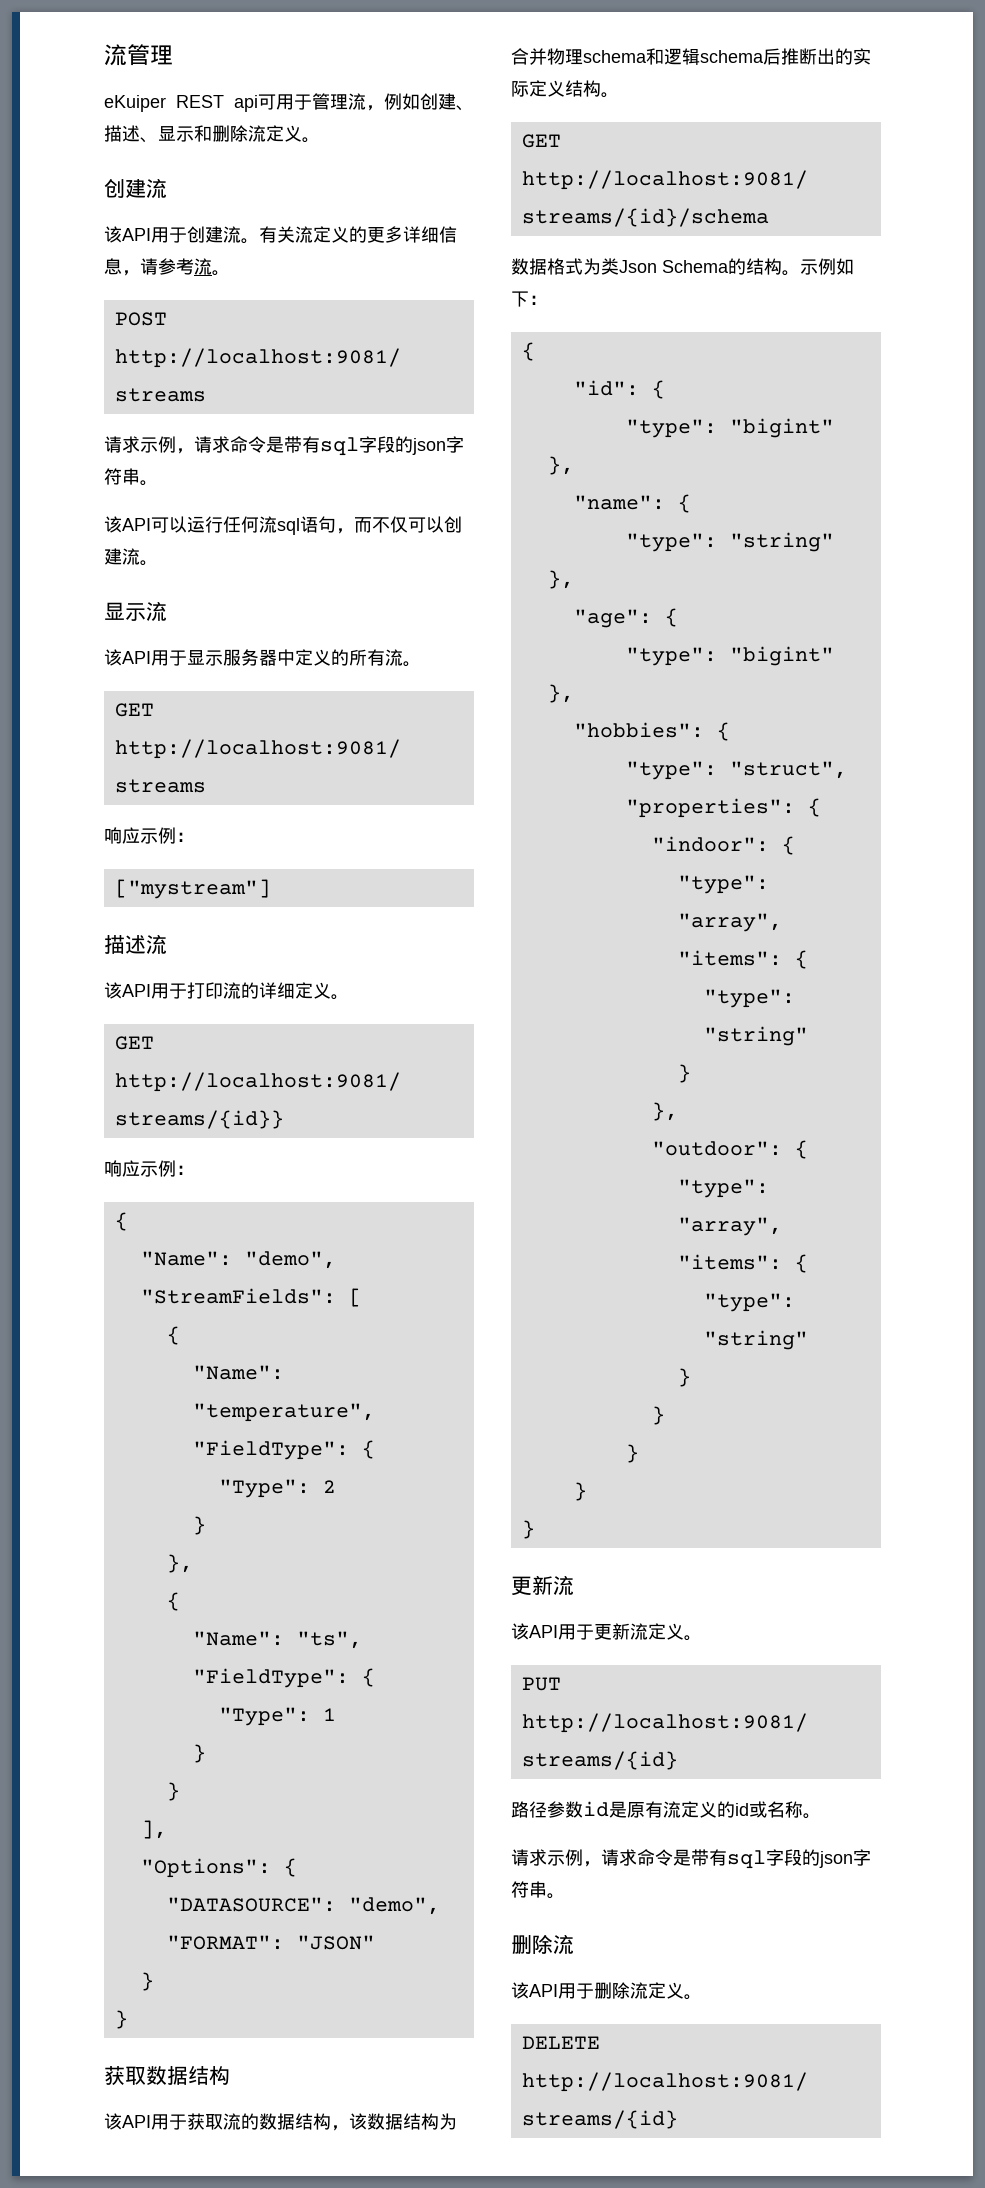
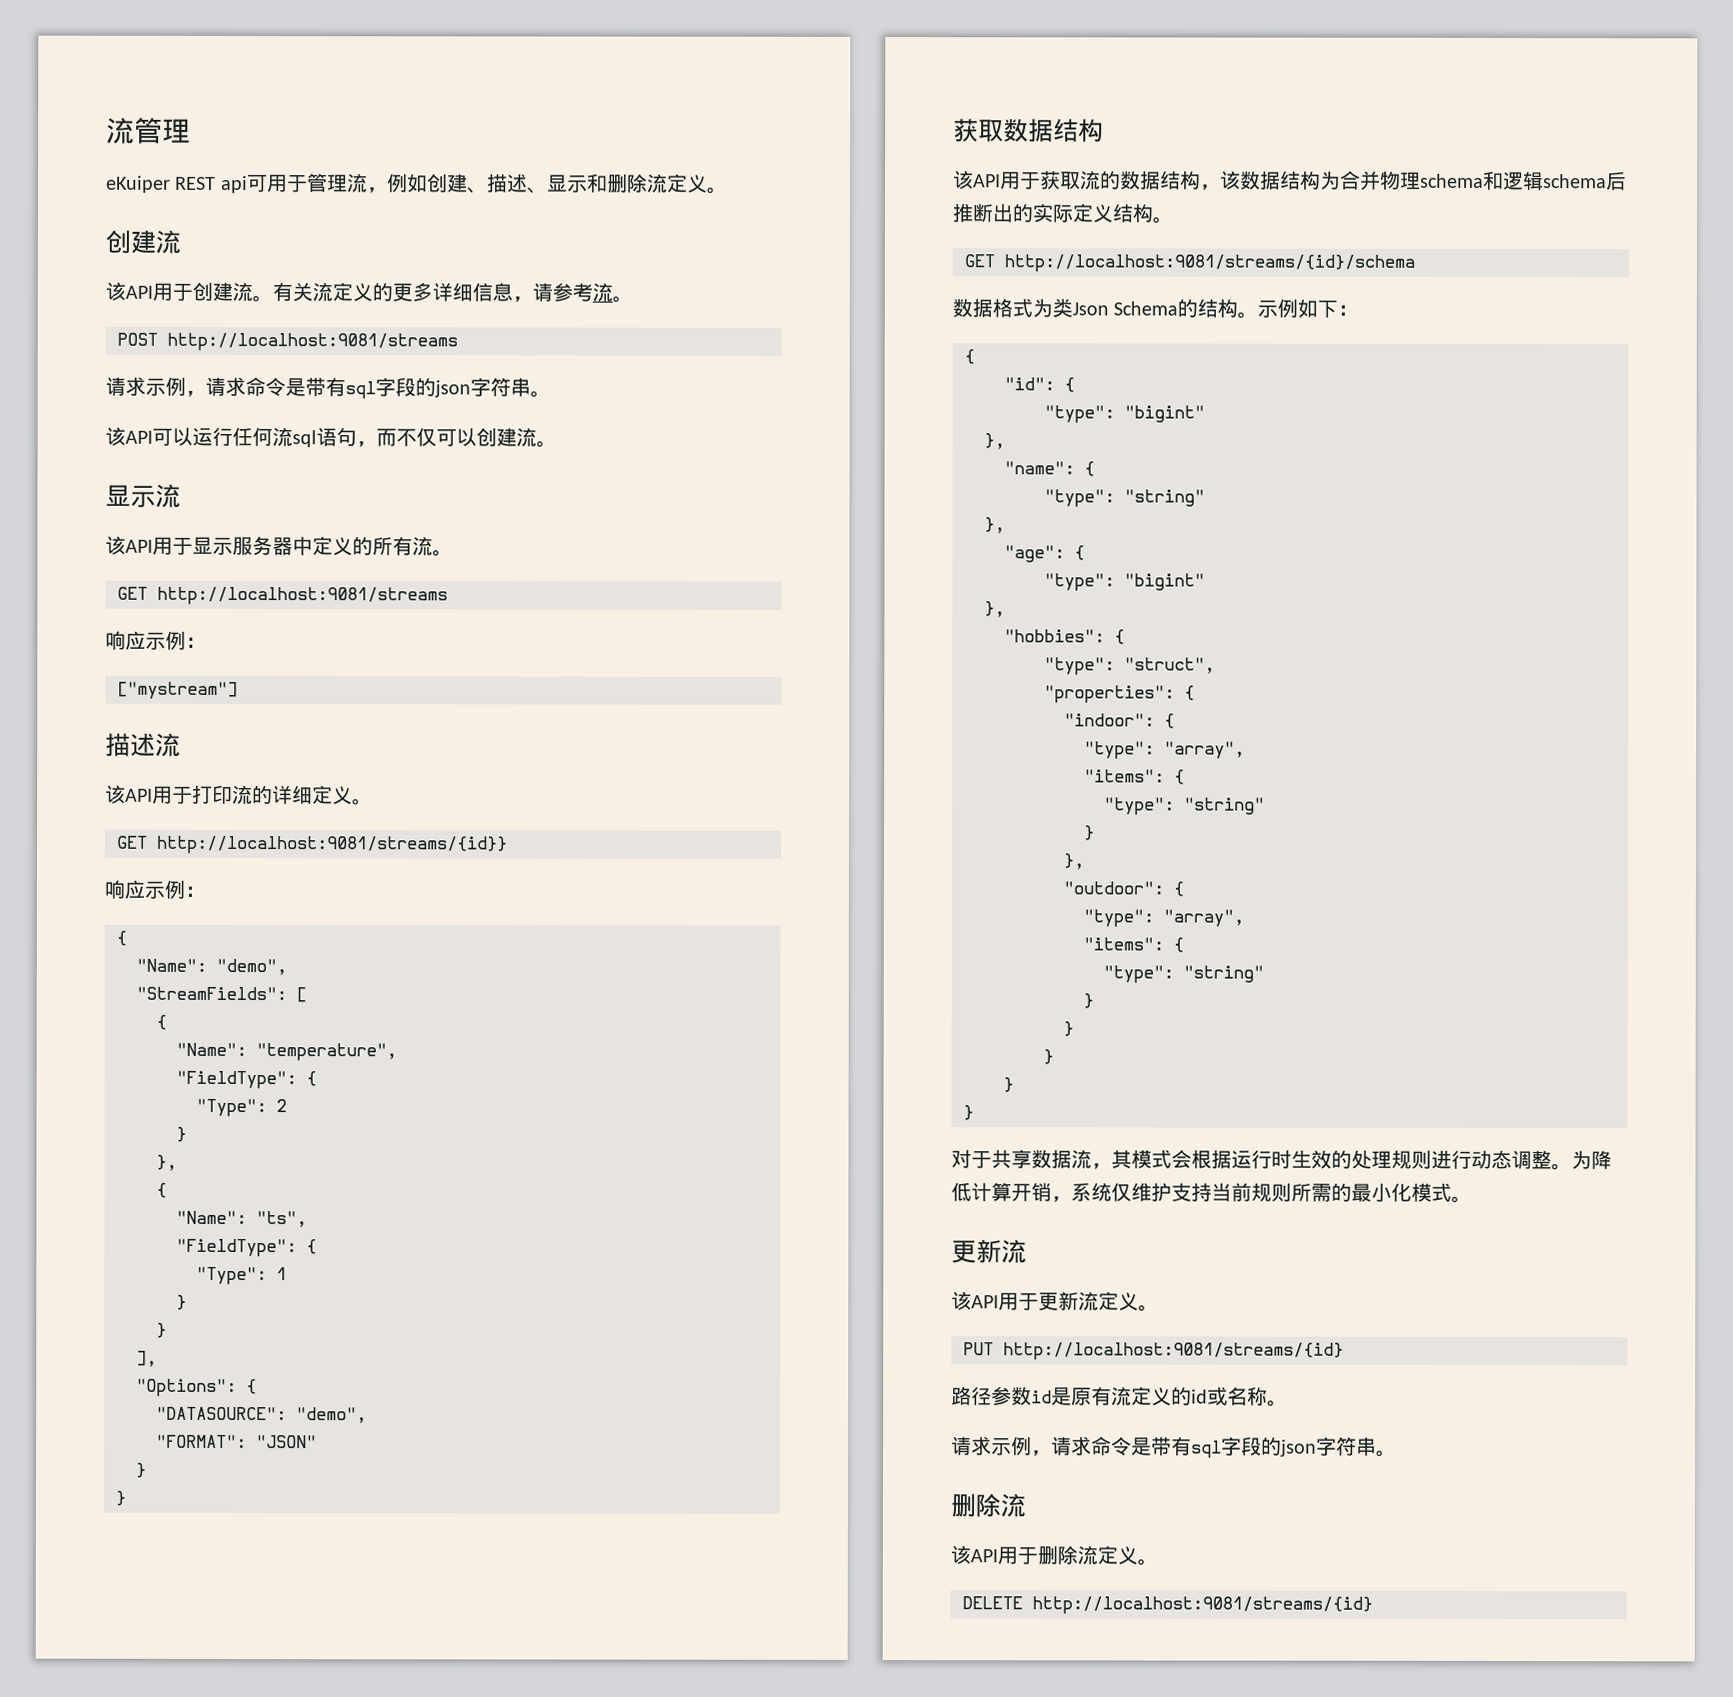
+ 对于共享数据流，其模式会根据运行时生效的处理规则进行动态调整。为降低计算开销，系统仅维护支持当前规则所需的最小化模式。

